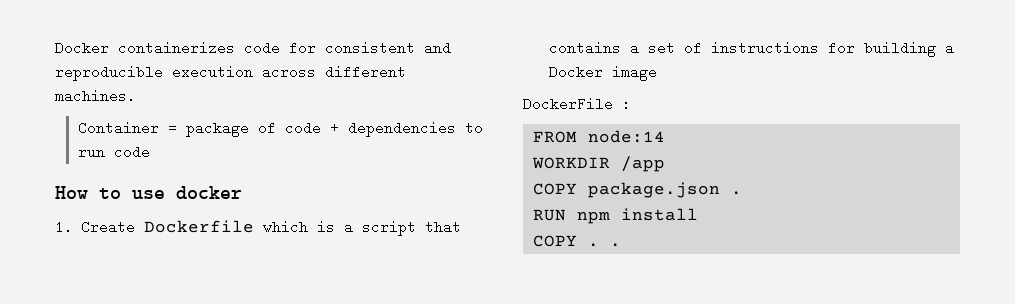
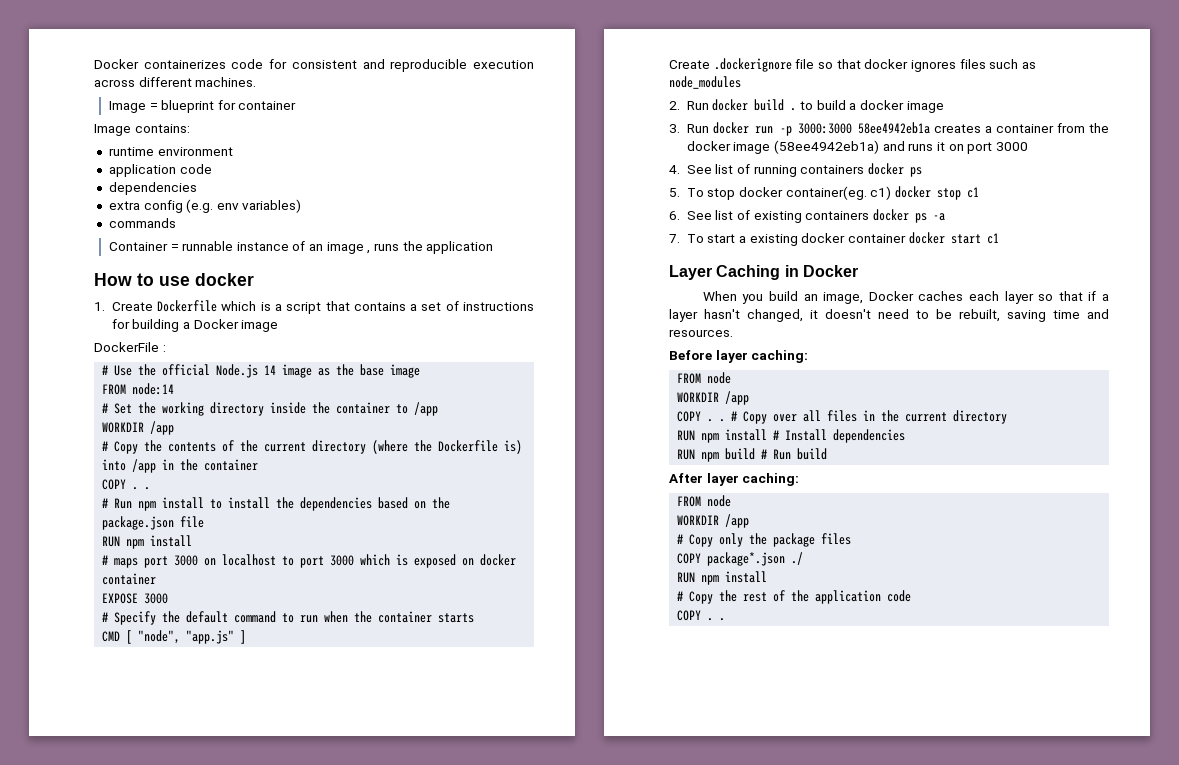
- Container = package of code + dependencies to run code
+ Image = blueprint for container
+ Image contains:
+ runtime environment
+ application code
+ dependencies
+ extra config (e.g. env variables)
+ commands
+ Container = runnable instance of an image , runs the application
+ # Use the official Node.js 14 image as the base image
  FROM node:14
+ # Set the working directory inside the container to /app
+ WORKDIR /app
+ # Copy the contents of the current directory (where the Dockerfile is) into /app in the container
+ COPY . .
+ # Run npm install to install the dependencies based on the package.json file
+ RUN npm install
+ # maps port 3000 on localhost to port 3000 which is exposed on docker container
+ EXPOSE 3000
+ # Specify the default command to run when the container starts
+ CMD [ "node", "app.js" ]
+ Create .dockerignore file so that docker ignores files such as node_modules
+ 2. Run docker build . to build a docker image
+ 3. Run docker run -p 3000:3000 58ee4942eb1a creates a container from the docker image (58ee4942eb1a) and runs it on port 3000
+ 4. See list of running containers docker ps
+ 5. To stop docker container(eg. c1) docker stop c1
+ 6. See list of existing containers docker ps -a
+ 7. To start a existing docker container docker start c1
+ Layer Caching in Docker
+ When you build an image, Docker caches each layer so that if a layer hasn't changed, it doesn't need to be rebuilt, saving time and resources.
+ Before layer caching:
+ FROM node
- COPY package.json .
+ COPY . . # Copy over all files in the current directory
+ RUN npm install # Install dependencies
+ RUN npm build # Run build
+ After layer caching:
+ FROM node
+ WORKDIR /app
+ # Copy only the package files
+ COPY package*.json ./
  RUN npm install
+ # Copy the rest of the application code

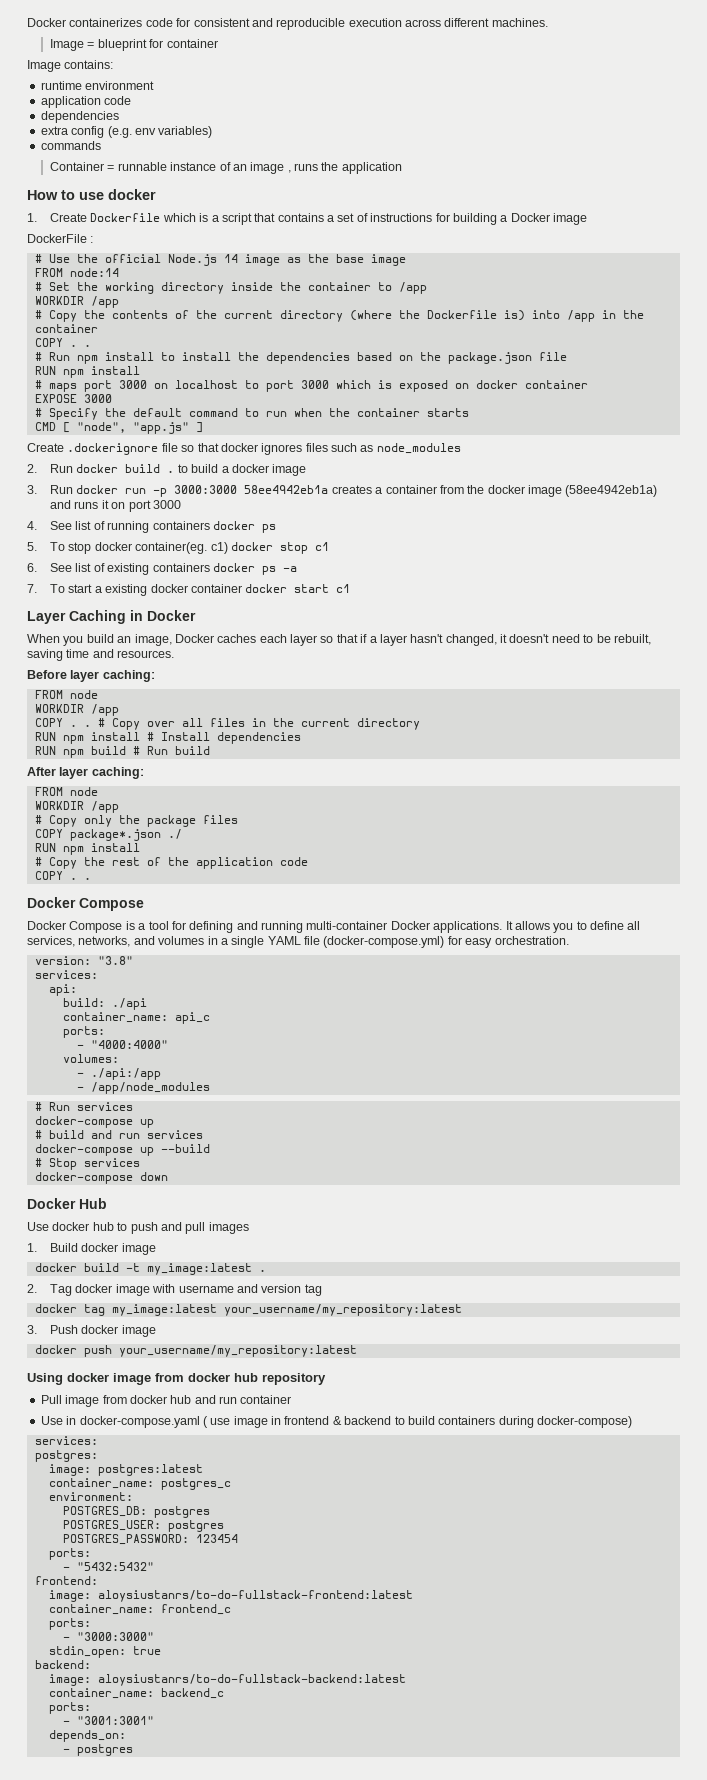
  # Copy the rest of the application code
  COPY . .
+ Docker Compose
+ Docker Compose is a tool for defining and running multi-container Docker applications. It allows you to define all services, networks, and volumes in a single YAML file (docker-compose.yml) for easy orchestration.
+ version: "3.8"
+ services:
+ api:
+ build: ./api
+ container_name: api_c
+ ports:
+ - "4000:4000"
+ volumes:
+ - ./api:/app
+ - /app/node_modules
+ # Run services
+ docker-compose up
+ # build and run services
+ docker-compose up --build
+ # Stop services
+ docker-compose down
+ Docker Hub
+ Use docker hub to push and pull images
+ 1. Build docker image
+ docker build -t my_image:latest .
+ 2. Tag docker image with username and version tag
+ docker tag my_image:latest your_username/my_repository:latest
+ 3. Push docker image
+ docker push your_username/my_repository:latest
+ Using docker image from docker hub repository
+ Pull image from docker hub and run container
+ Use in docker-compose.yaml ( use image in frontend & backend to build containers during docker-compose)
+ services:
+ postgres:
+ image: postgres:latest
+ container_name: postgres_c
+ environment:
+ POSTGRES_DB: postgres
+ POSTGRES_USER: postgres
+ POSTGRES_PASSWORD: 123454
+ ports:
+ - "5432:5432"
+ frontend:
+ image: aloysiustanrs/to-do-fullstack-frontend:latest
+ container_name: frontend_c
+ ports:
+ - "3000:3000"
+ stdin_open: true
+ backend:
+ image: aloysiustanrs/to-do-fullstack-backend:latest
+ container_name: backend_c
+ ports:
+ - "3001:3001"
+ depends_on:
+ - postgres

